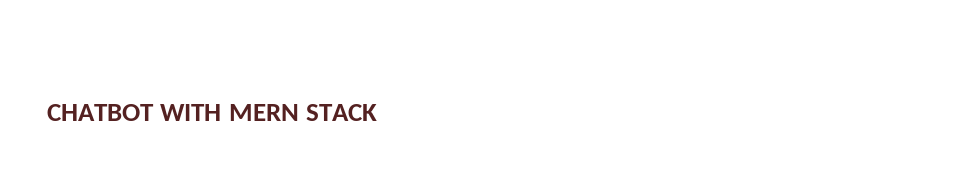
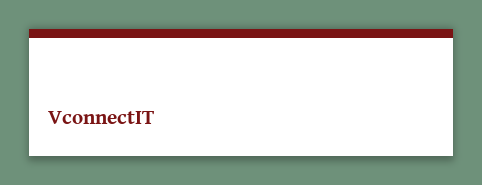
- CHATBOT WITH MERN STACK
+ VconnectIT

